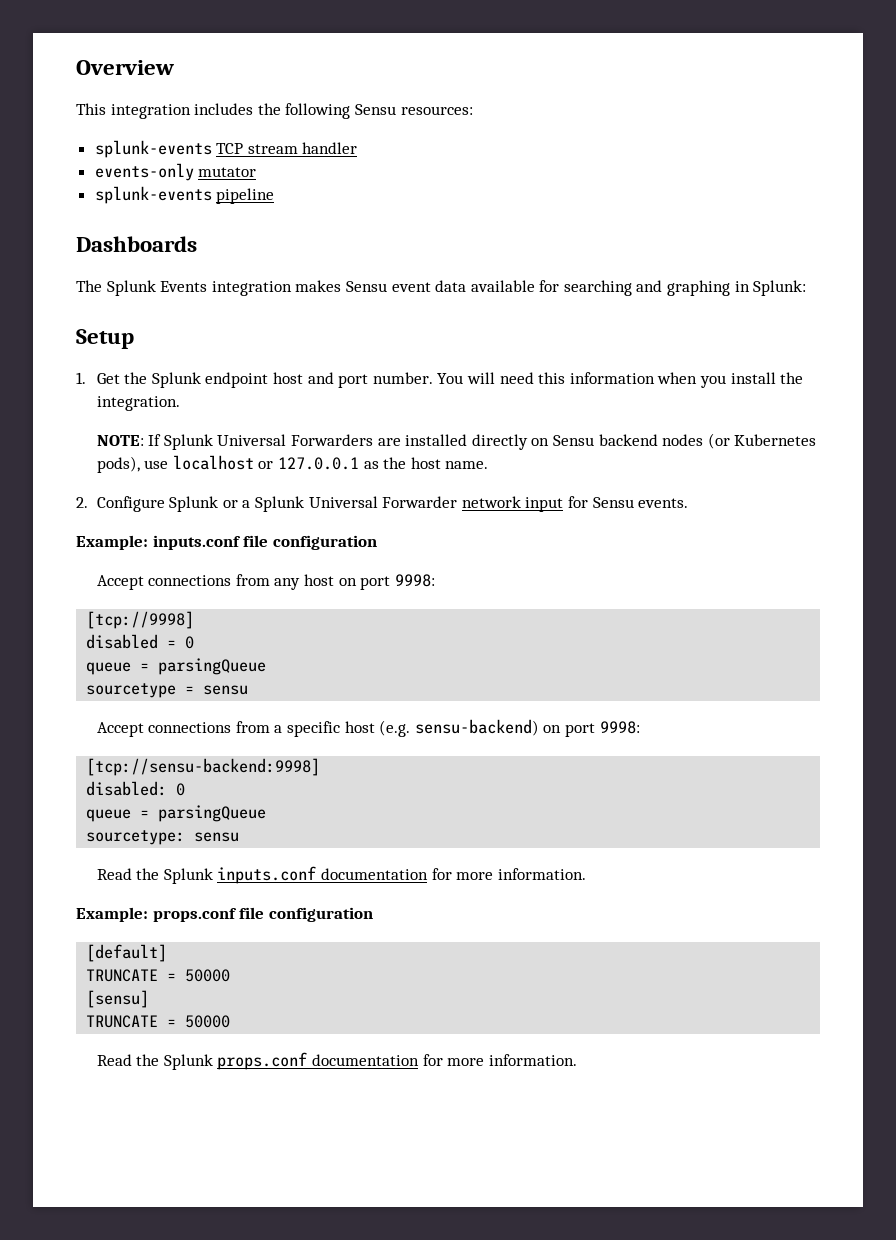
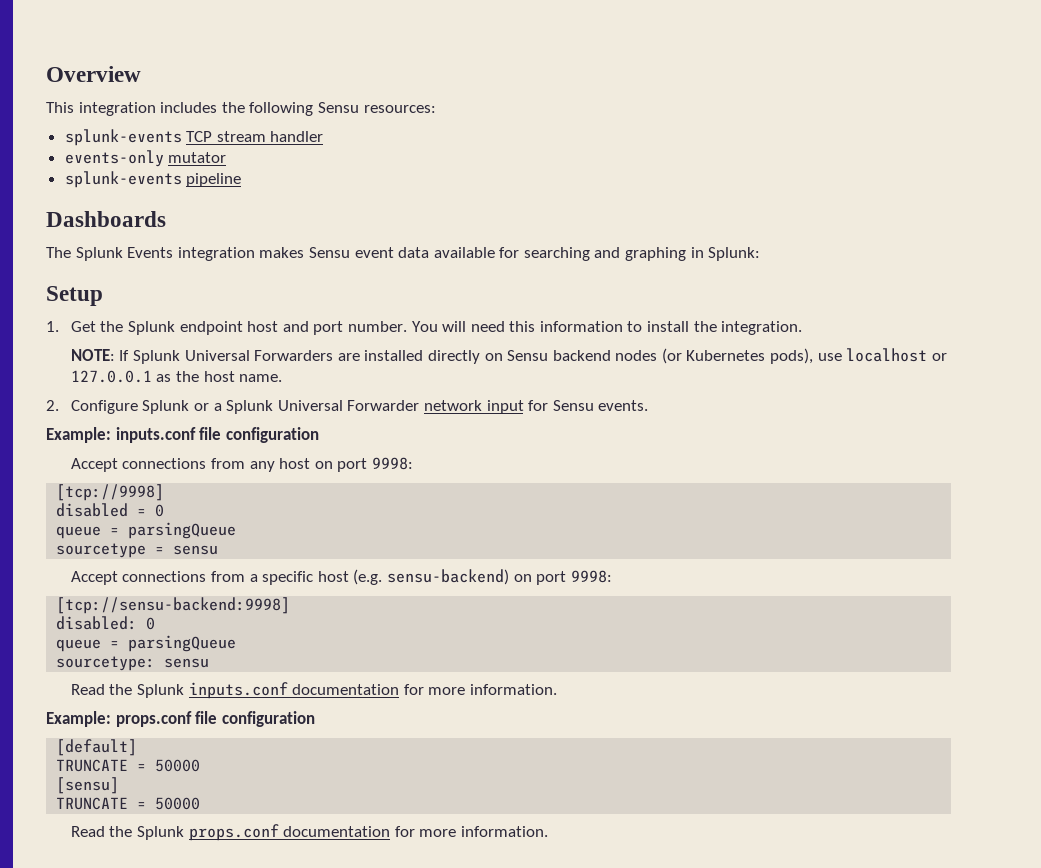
- You will need this information when you install the integration.
+ You will need this information to install the integration.

